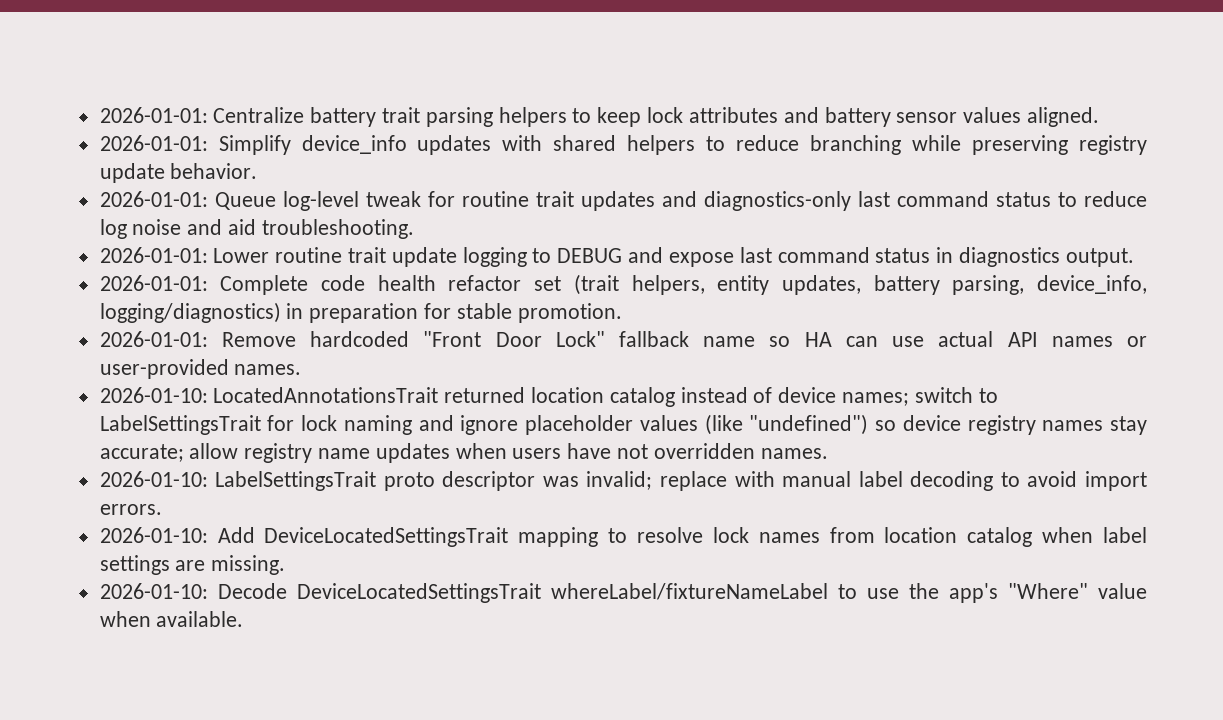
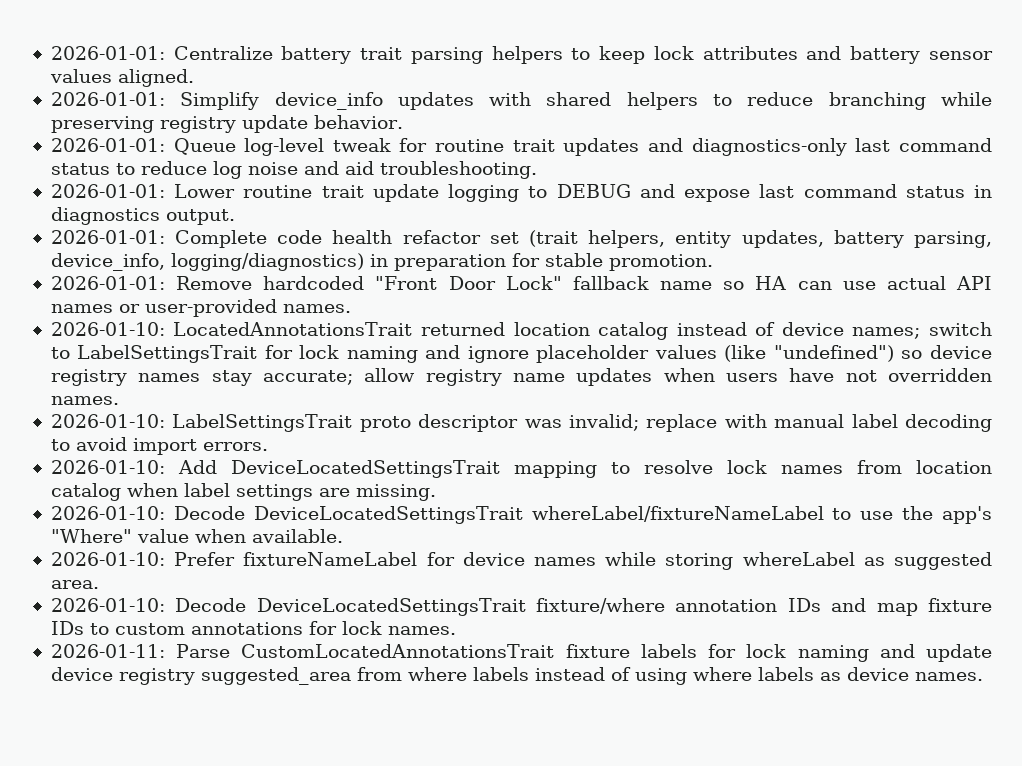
+ 2026-01-10: Prefer fixtureNameLabel for device names while storing whereLabel as suggested area.
+ 2026-01-10: Decode DeviceLocatedSettingsTrait fixture/where annotation IDs and map fixture IDs to custom annotations for lock names.
+ 2026-01-11: Parse CustomLocatedAnnotationsTrait fixture labels for lock naming and update device registry suggested_area from where labels instead of using where labels as device names.

